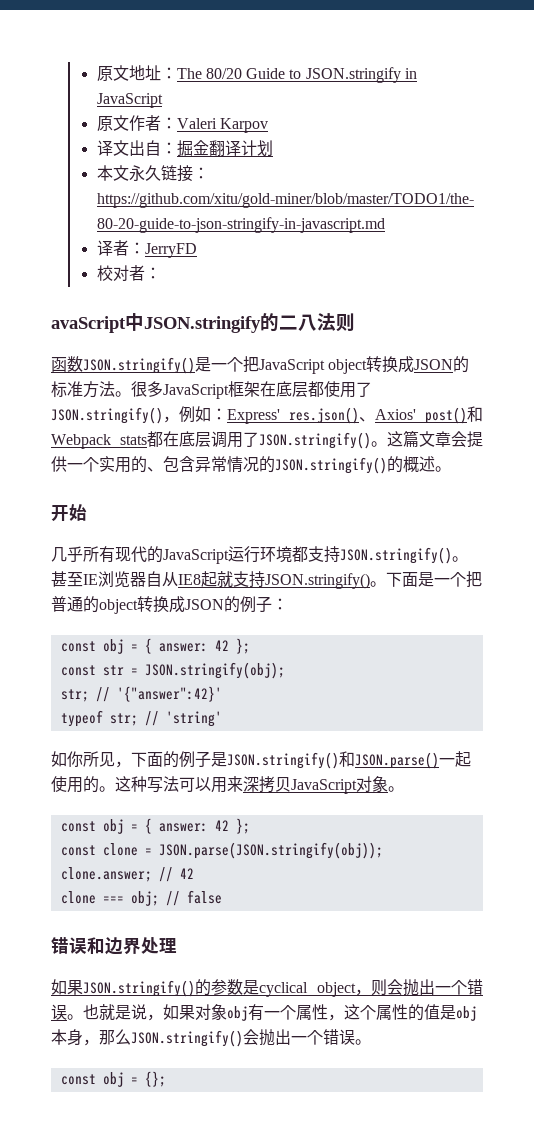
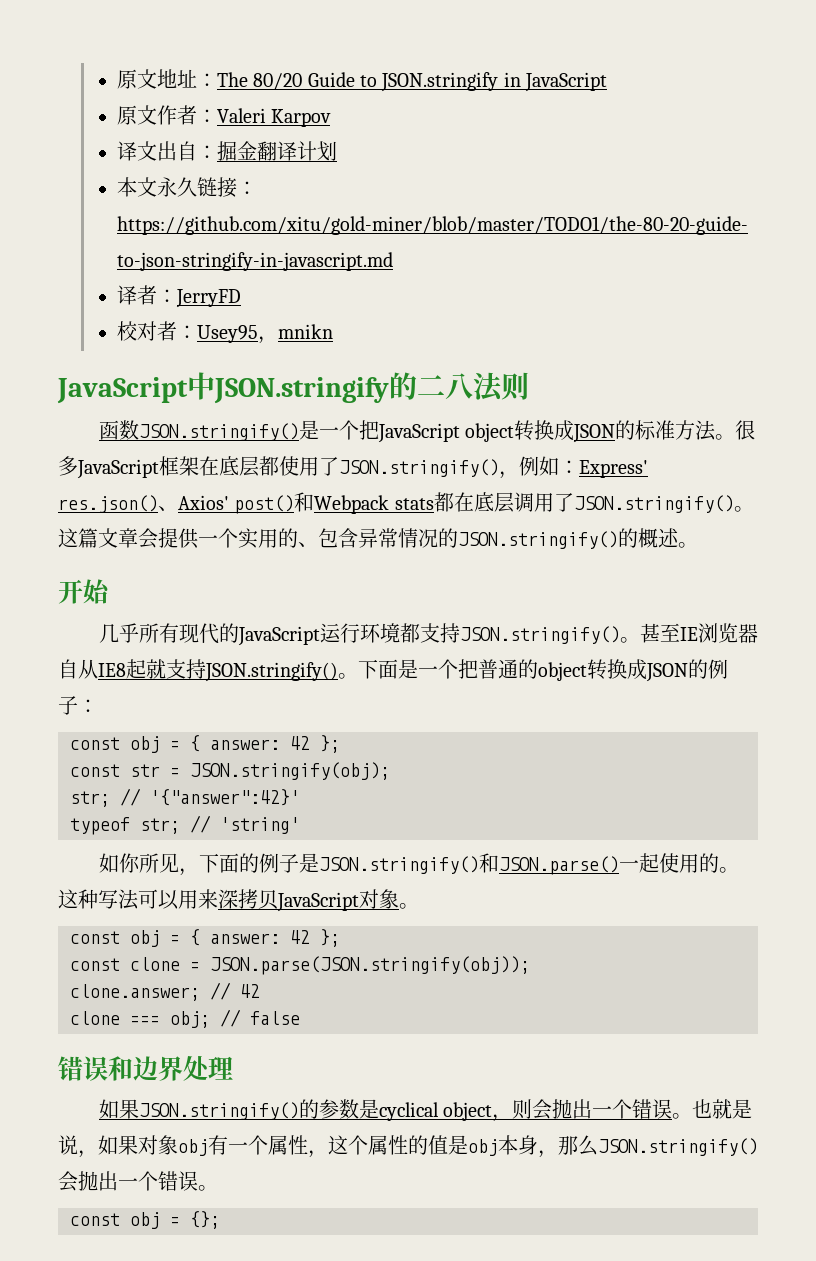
- 校对者：
- avaScript中JSON.stringify的二八法则
+ 校对者：Usey95，mnikn
+ JavaScript中JSON.stringify的二八法则

